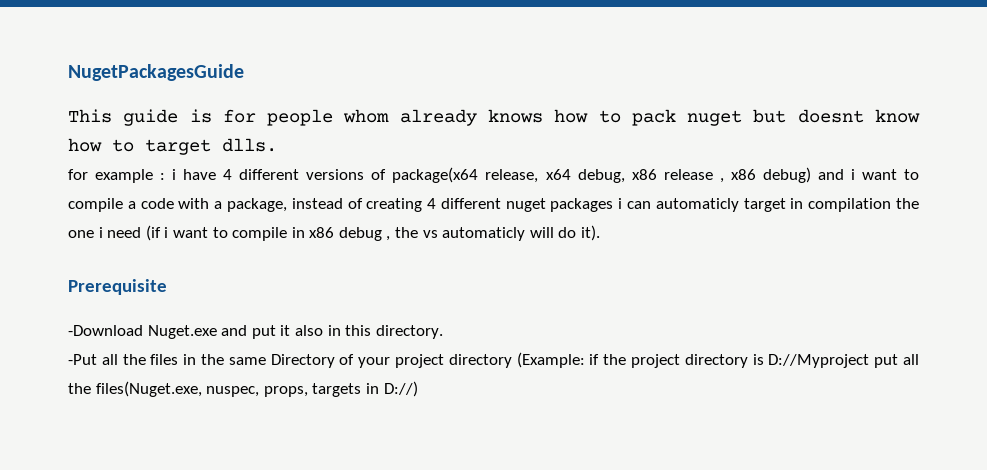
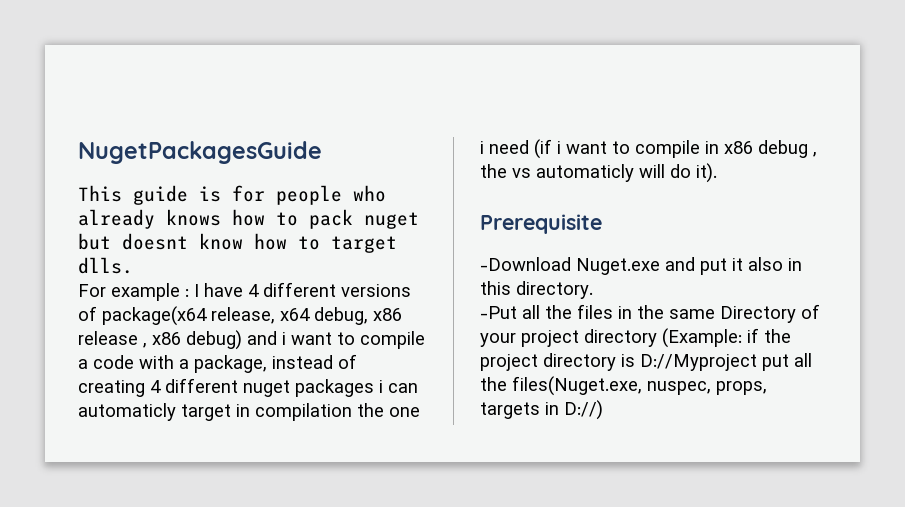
- This guide is for people whom already knows how to pack nuget but doesnt know how to target dlls.
+ This guide is for people who already knows how to pack nuget but doesnt know how to target dlls.
- for example : i have 4 different versions of package(x64 release, x64 debug, x86 release , x86 debug) and i want to compile a code with a package, instead of creating 4 different nuget packages i can automaticly target in compilation the one i need (if i want to compile in x86 debug , the vs automaticly will do it).
+ For example : I have 4 different versions of package(x64 release, x64 debug, x86 release , x86 debug) and i want to compile a code with a package, instead of creating 4 different nuget packages i can automaticly target in compilation the one i need (if i want to compile in x86 debug , the vs automaticly will do it).

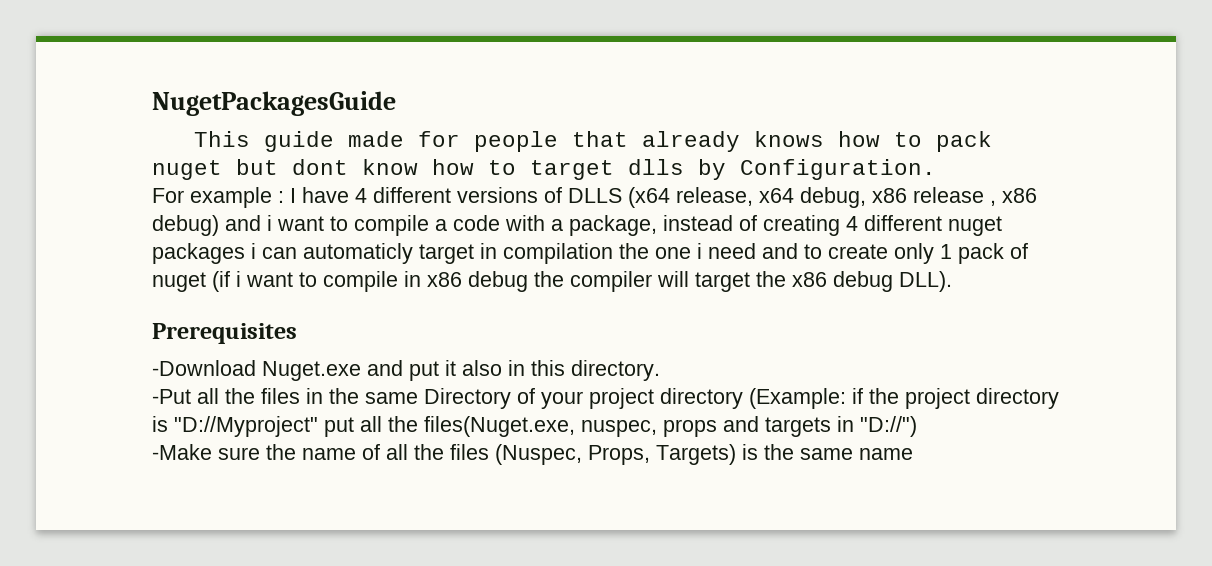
- This guide is for people who already knows how to pack nuget but doesnt know how to target dlls.
+ This guide made for people that already knows how to pack nuget but dont know how to target dlls by Configuration.
- For example : I have 4 different versions of package(x64 release, x64 debug, x86 release , x86 debug) and i want to compile a code with a package, instead of creating 4 different nuget packages i can automaticly target in compilation the one i need (if i want to compile in x86 debug , the vs automaticly will do it).
- Prerequisite
+ For example : I have 4 different versions of DLLS (x64 release, x64 debug, x86 release , x86 debug) and i want to compile a code with a package, instead of creating 4 different nuget packages i can automaticly target in compilation the one i need and to create only 1 pack of nuget (if i want to compile in x86 debug the compiler will target the x86 debug DLL).
+ Prerequisites
- -Put all the files in the same Directory of your project directory (Example: if the project directory is D://Myproject put all the files(Nuget.exe, nuspec, props, targets in D://)
+ -Put all the files in the same Directory of your project directory (Example: if the project directory is "D://Myproject" put all the files(Nuget.exe, nuspec, props and targets in "D://")
+ -Make sure the name of all the files (Nuspec, Props, Targets) is the same name

